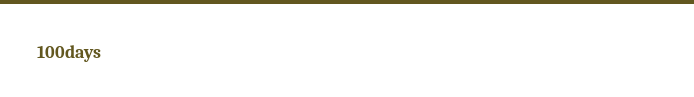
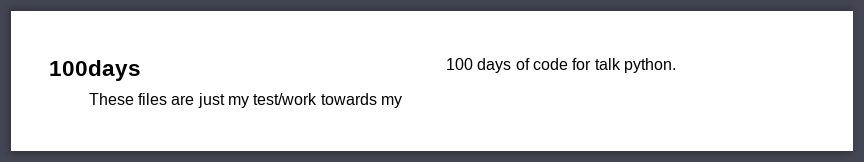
+ These files are just my test/work towards my 100 days of code for talk python.

